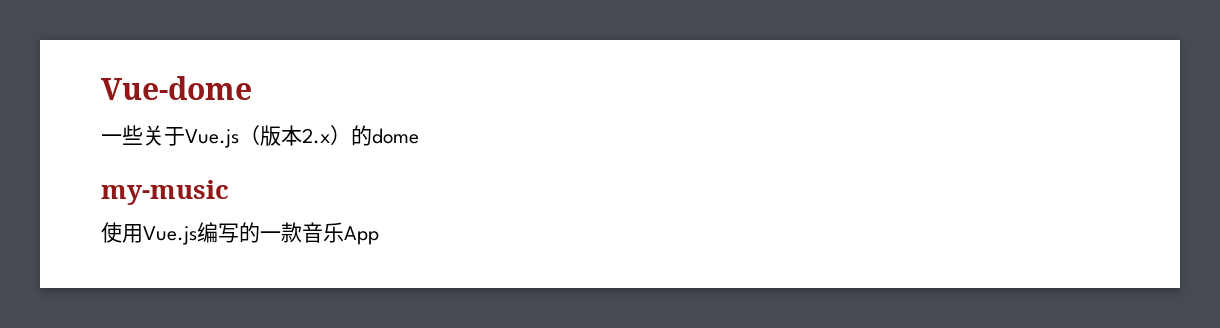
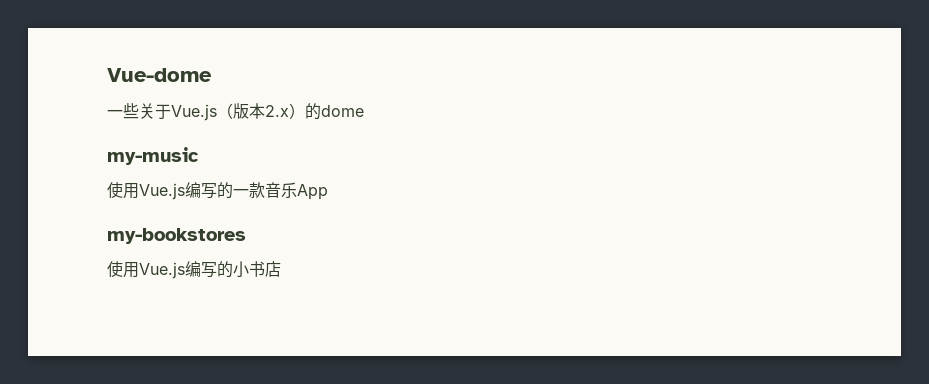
+ my-bookstores
+ 使用Vue.js编写的小书店

